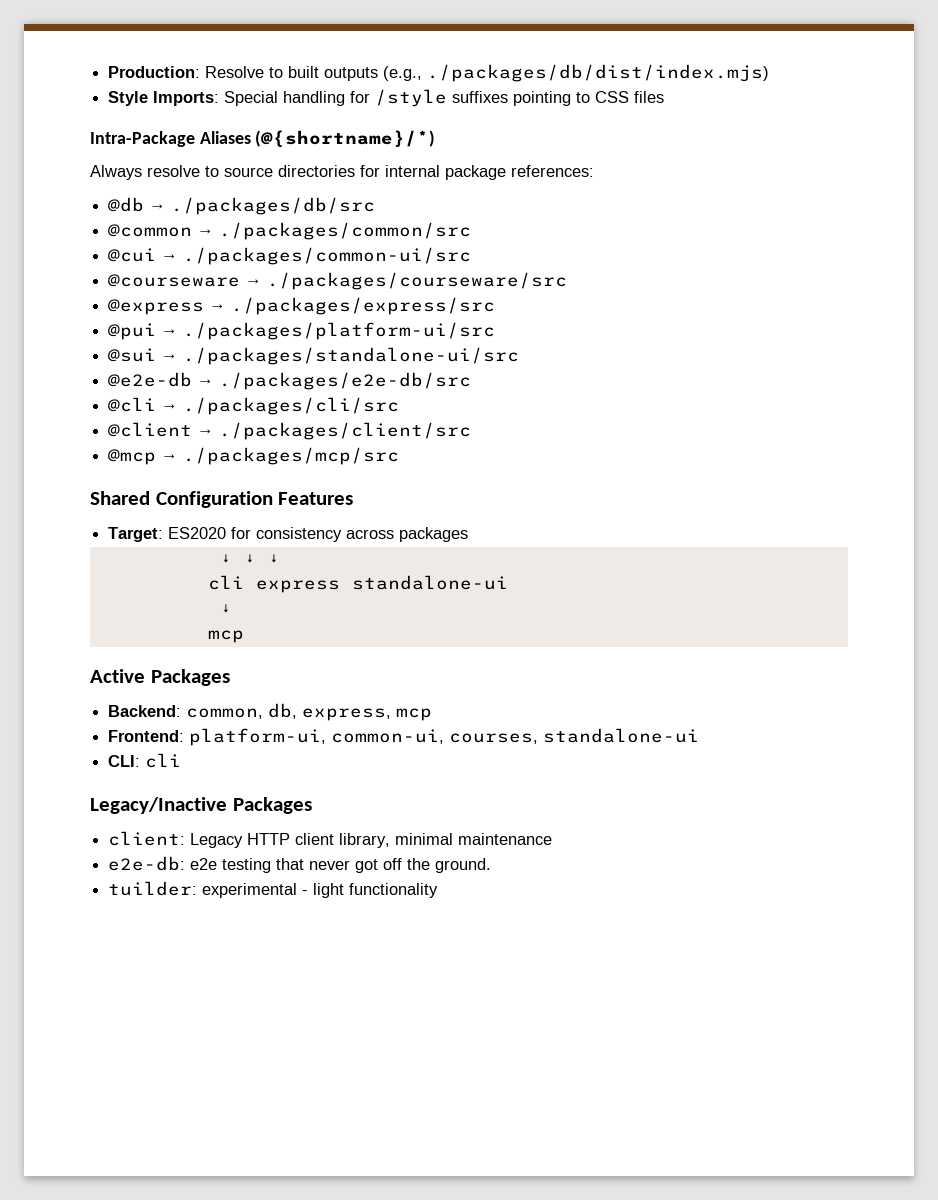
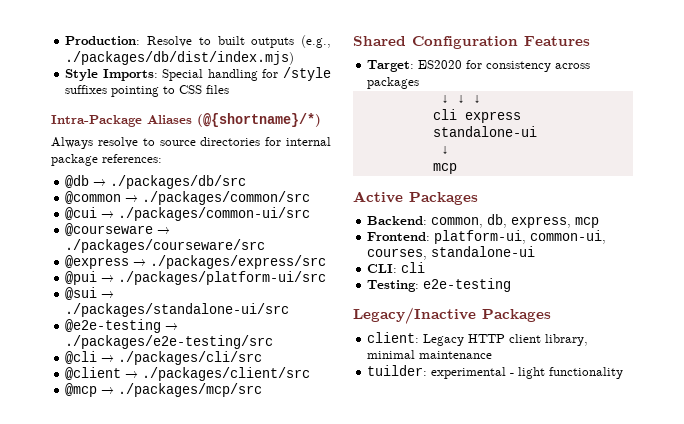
- @e2e-db → ./packages/e2e-db/src
+ @e2e-testing → ./packages/e2e-testing/src
+ Testing: e2e-testing
- e2e-db: e2e testing that never got off the ground.

